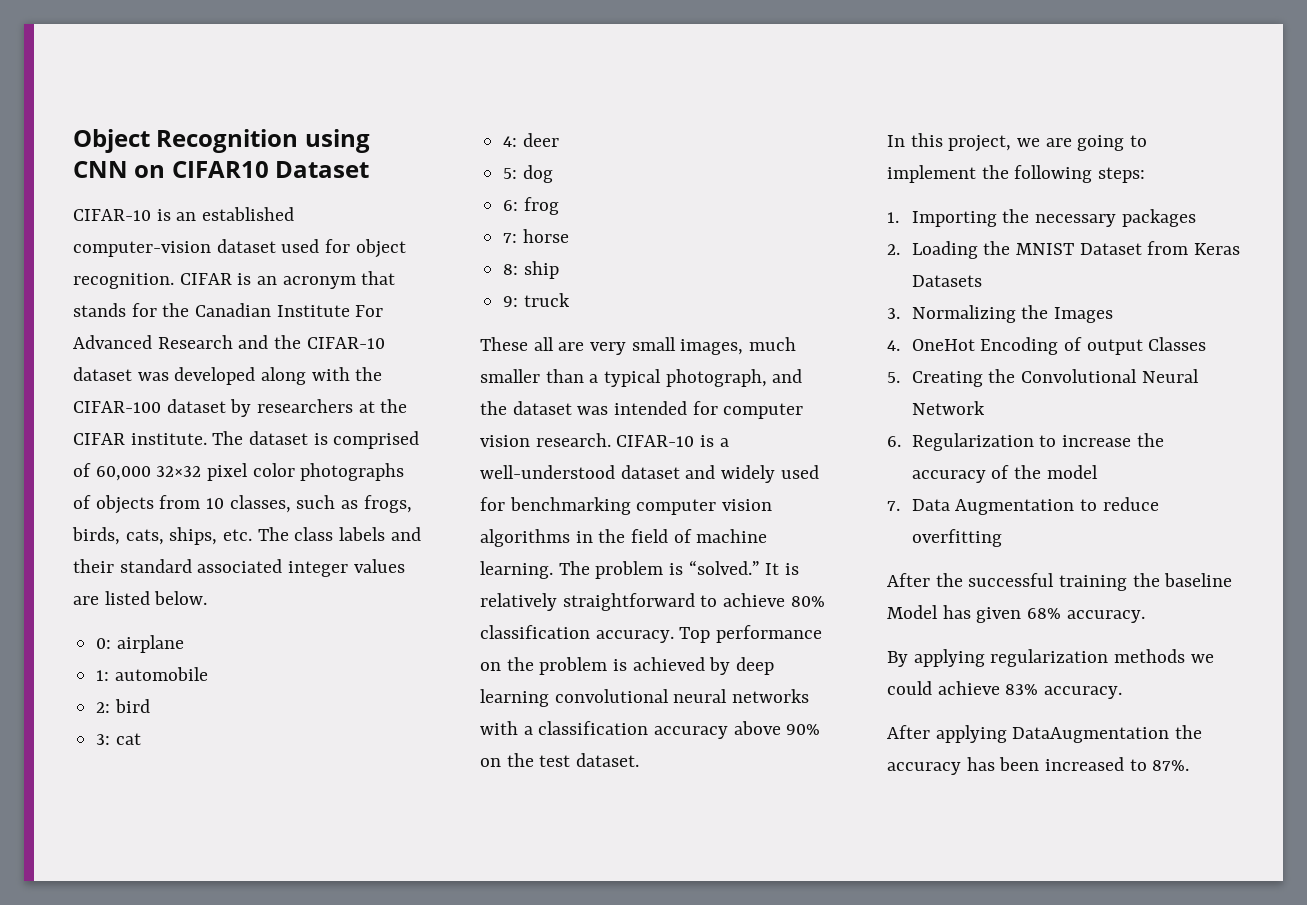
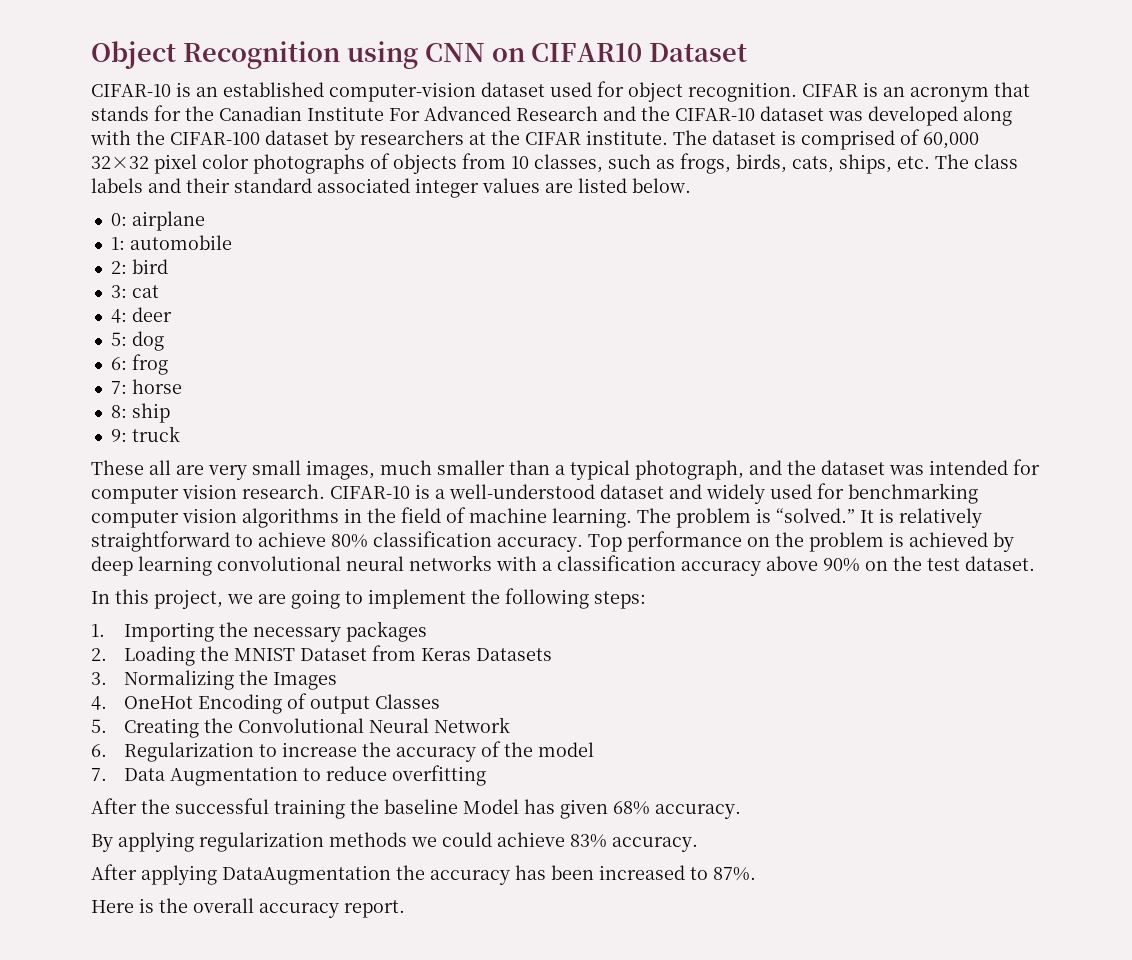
+ Here is the overall accuracy report.

